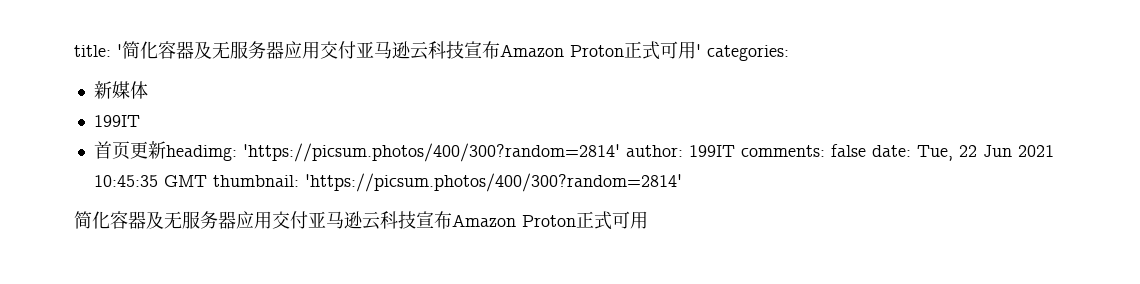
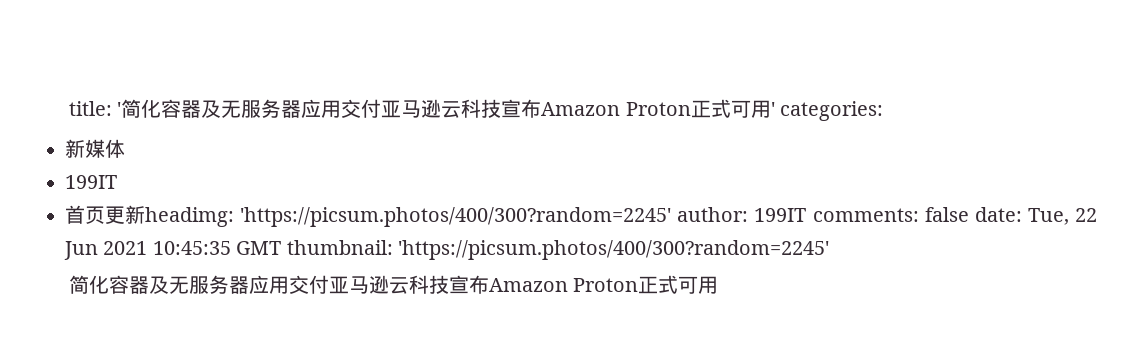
- 首页更新headimg: 'https://picsum.photos/400/300?random=2814' author: 199IT comments: false date: Tue, 22 Jun 2021 10:45:35 GMT thumbnail: 'https://picsum.photos/400/300?random=2814'
+ 首页更新headimg: 'https://picsum.photos/400/300?random=2245' author: 199IT comments: false date: Tue, 22 Jun 2021 10:45:35 GMT thumbnail: 'https://picsum.photos/400/300?random=2245'

